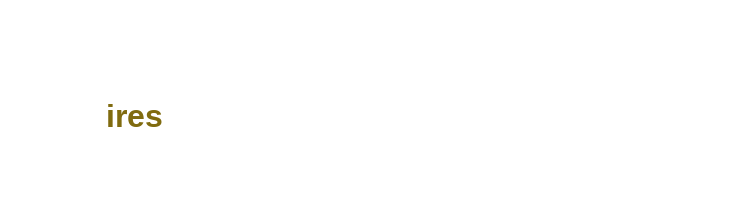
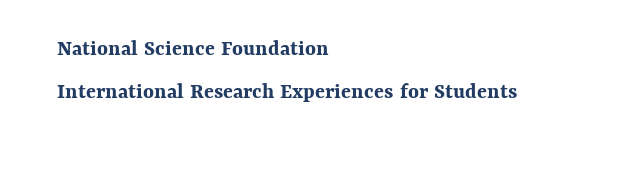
- ires
+ National Science Foundation
+ International Research Experiences for Students

